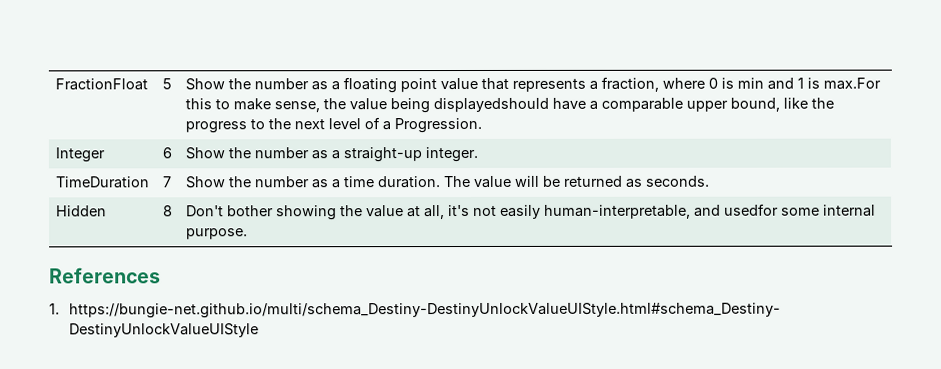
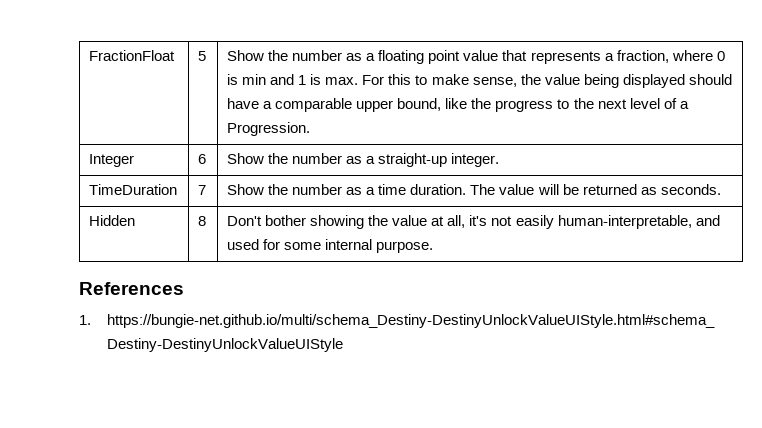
- Show the number as a floating point value that represents a fraction, where 0 is min and 1 is max.For this to make sense, the value being displayedshould have a comparable upper bound, like the progress to the next level of a Progression.
+ Show the number as a floating point value that represents a fraction, where 0 is min and 1 is max. For this to make sense, the value being displayed should have a comparable upper bound, like the progress to the next level of a Progression.
- Hidden | 8 | Don't bother showing the value at all, it's not easily human-interpretable, and usedfor some internal purpose.
+ Hidden | 8 | Don't bother showing the value at all, it's not easily human-interpretable, and used for some internal purpose.

